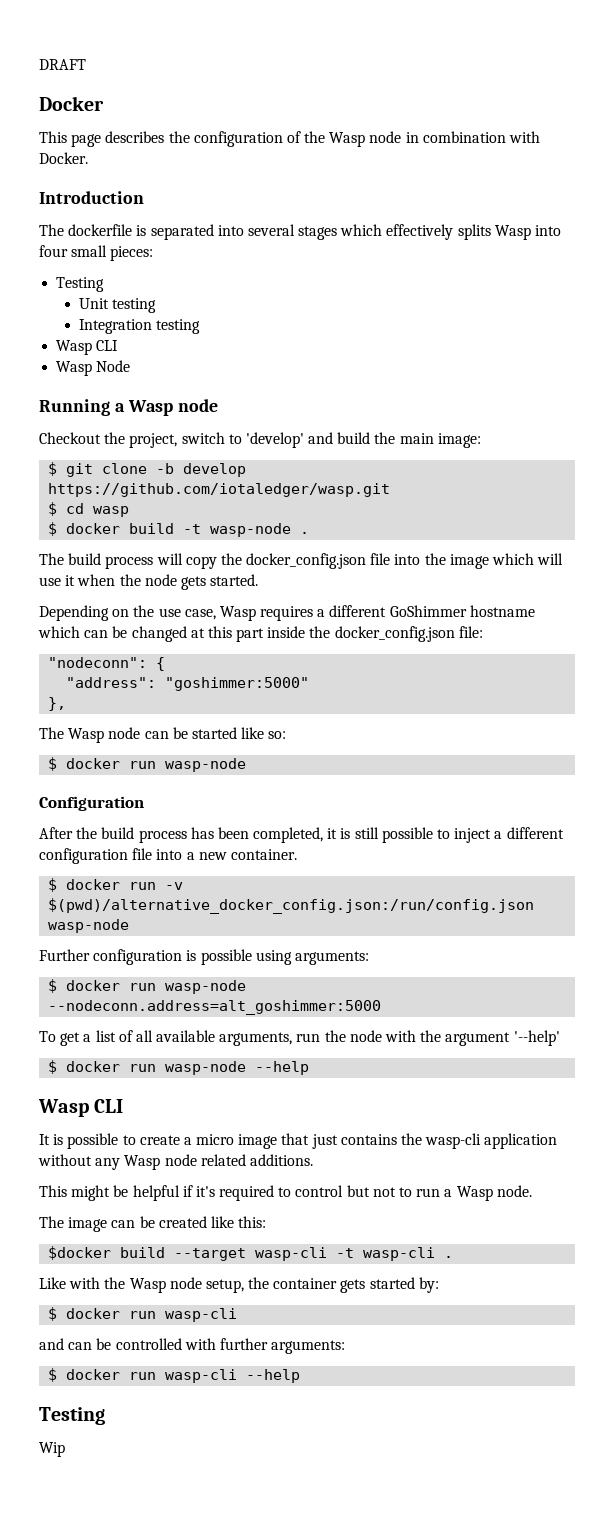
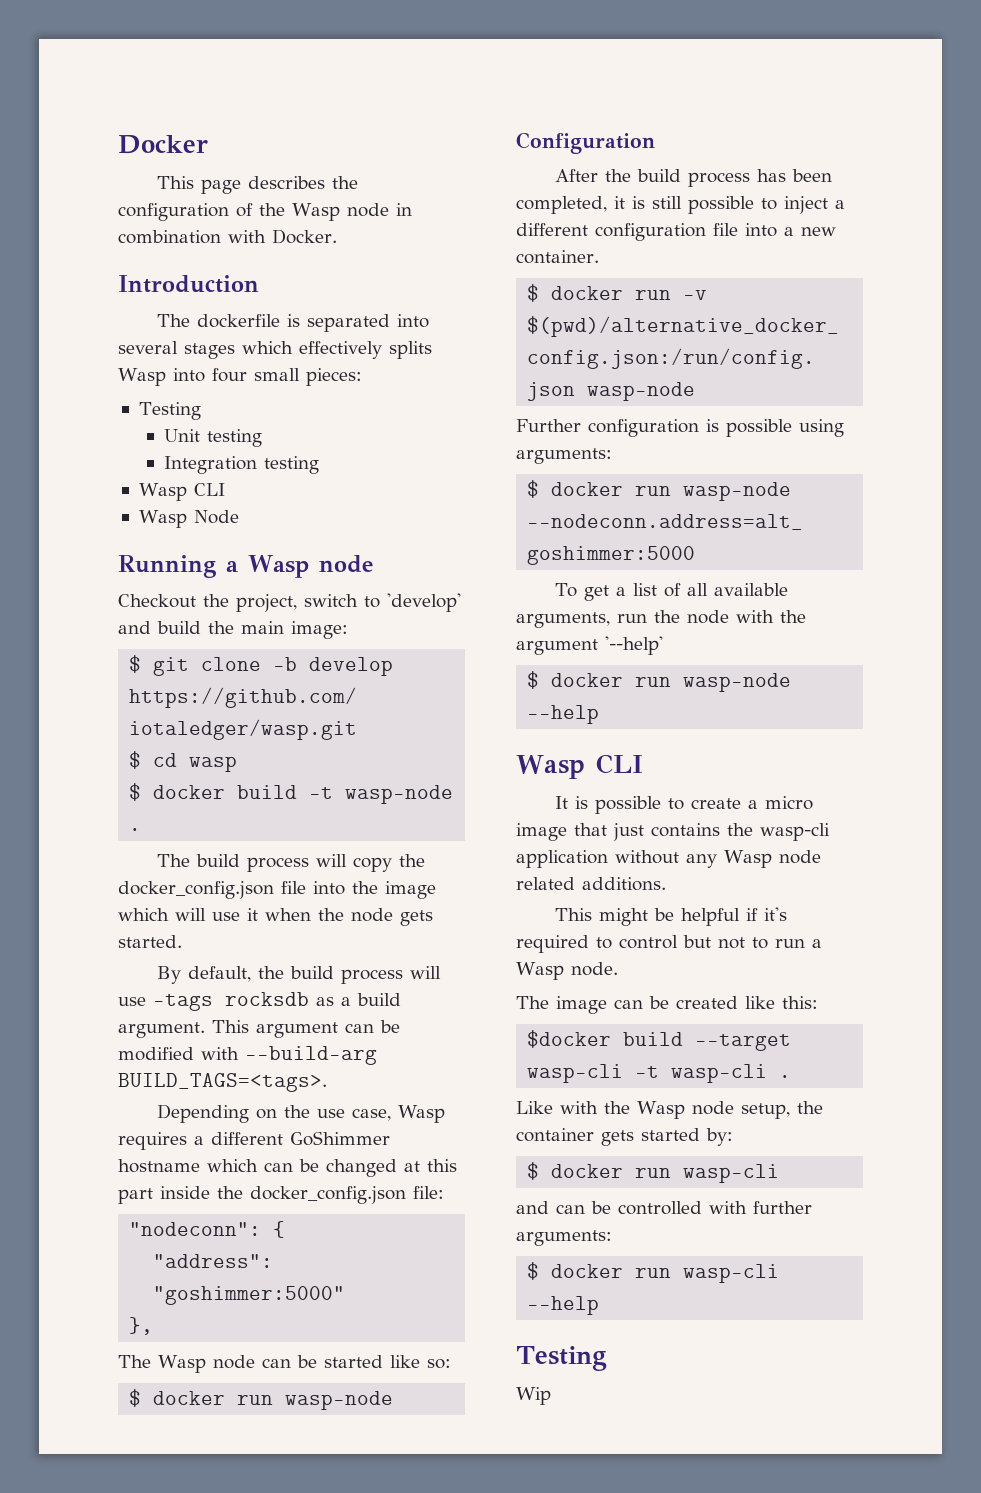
- DRAFT
+ By default, the build process will use -tags rocksdb as a build argument. This argument can be modified with --build-arg BUILD_TAGS=<tags>.

